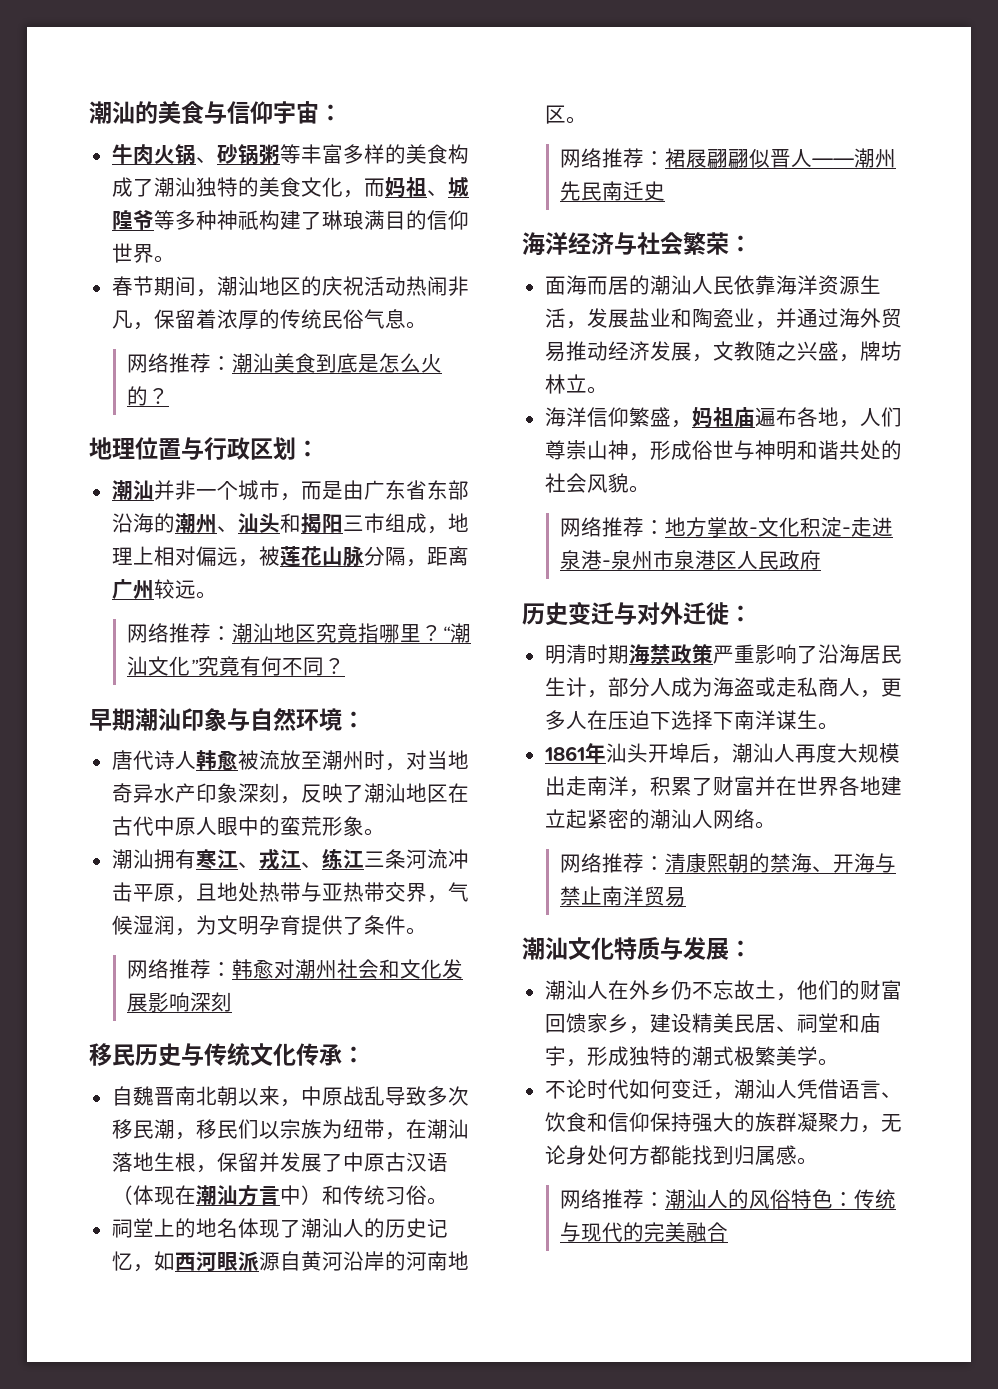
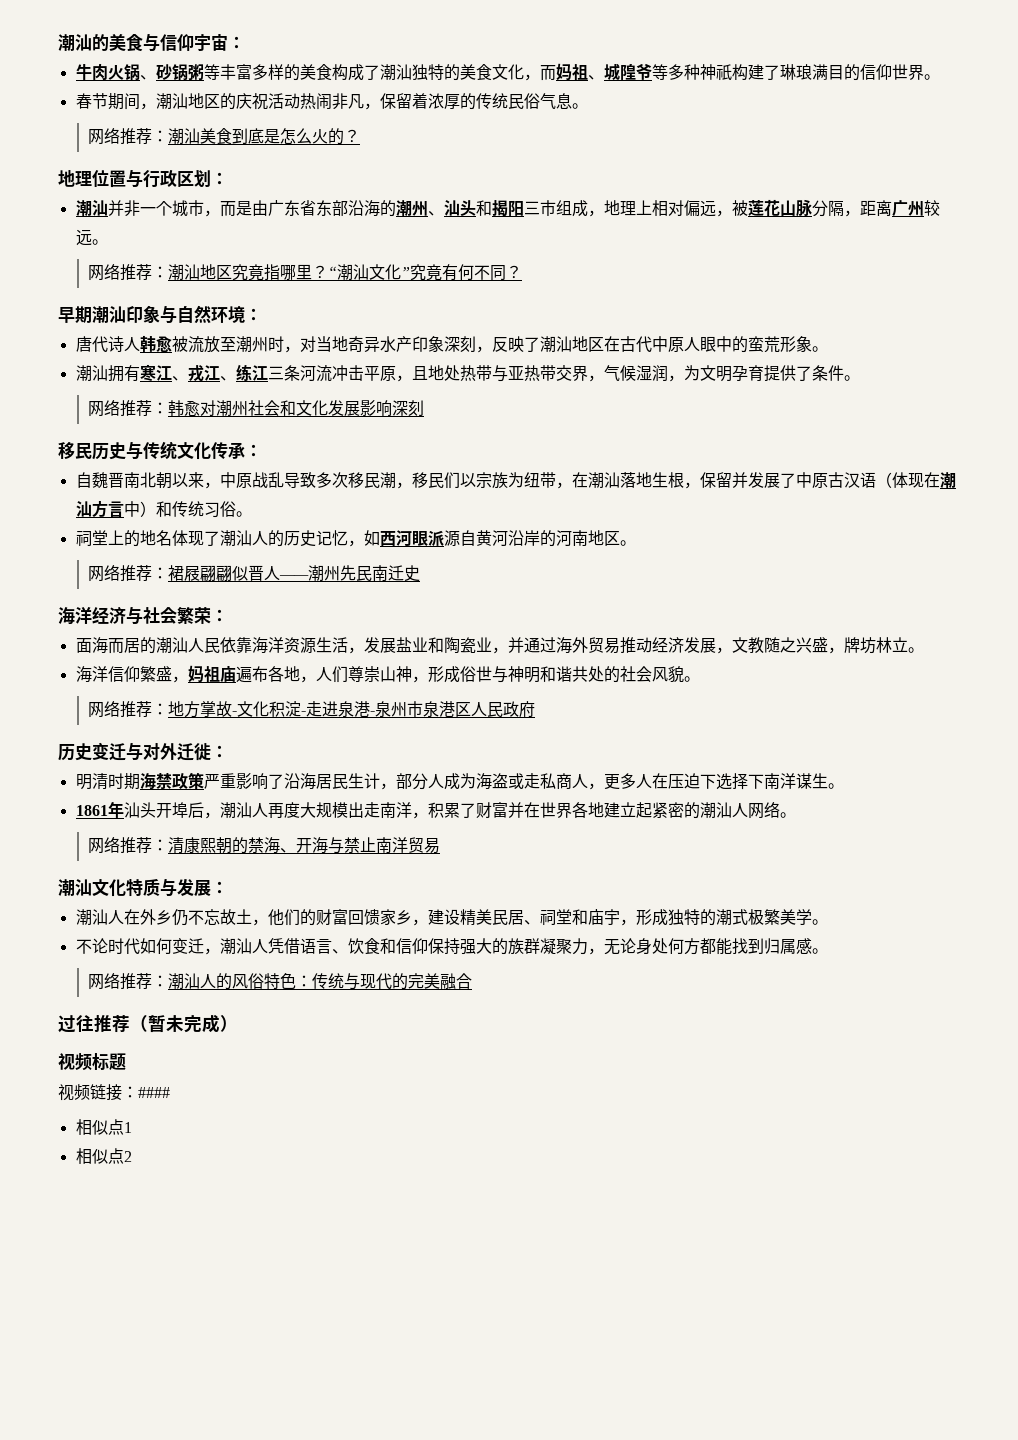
+ 过往推荐（暂未完成）
+ 视频标题
+ 视频链接：####
+ 相似点1
+ 相似点2

